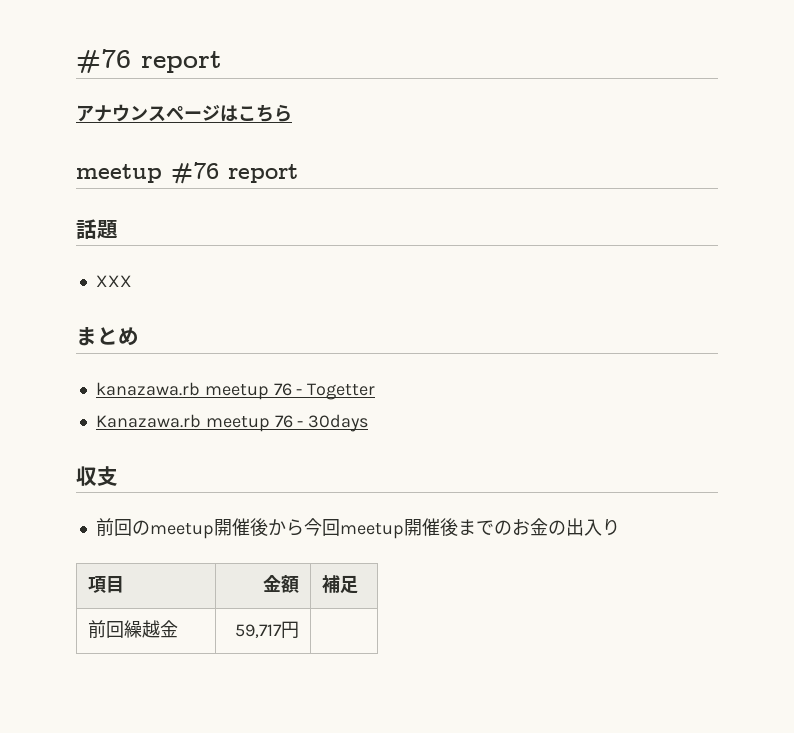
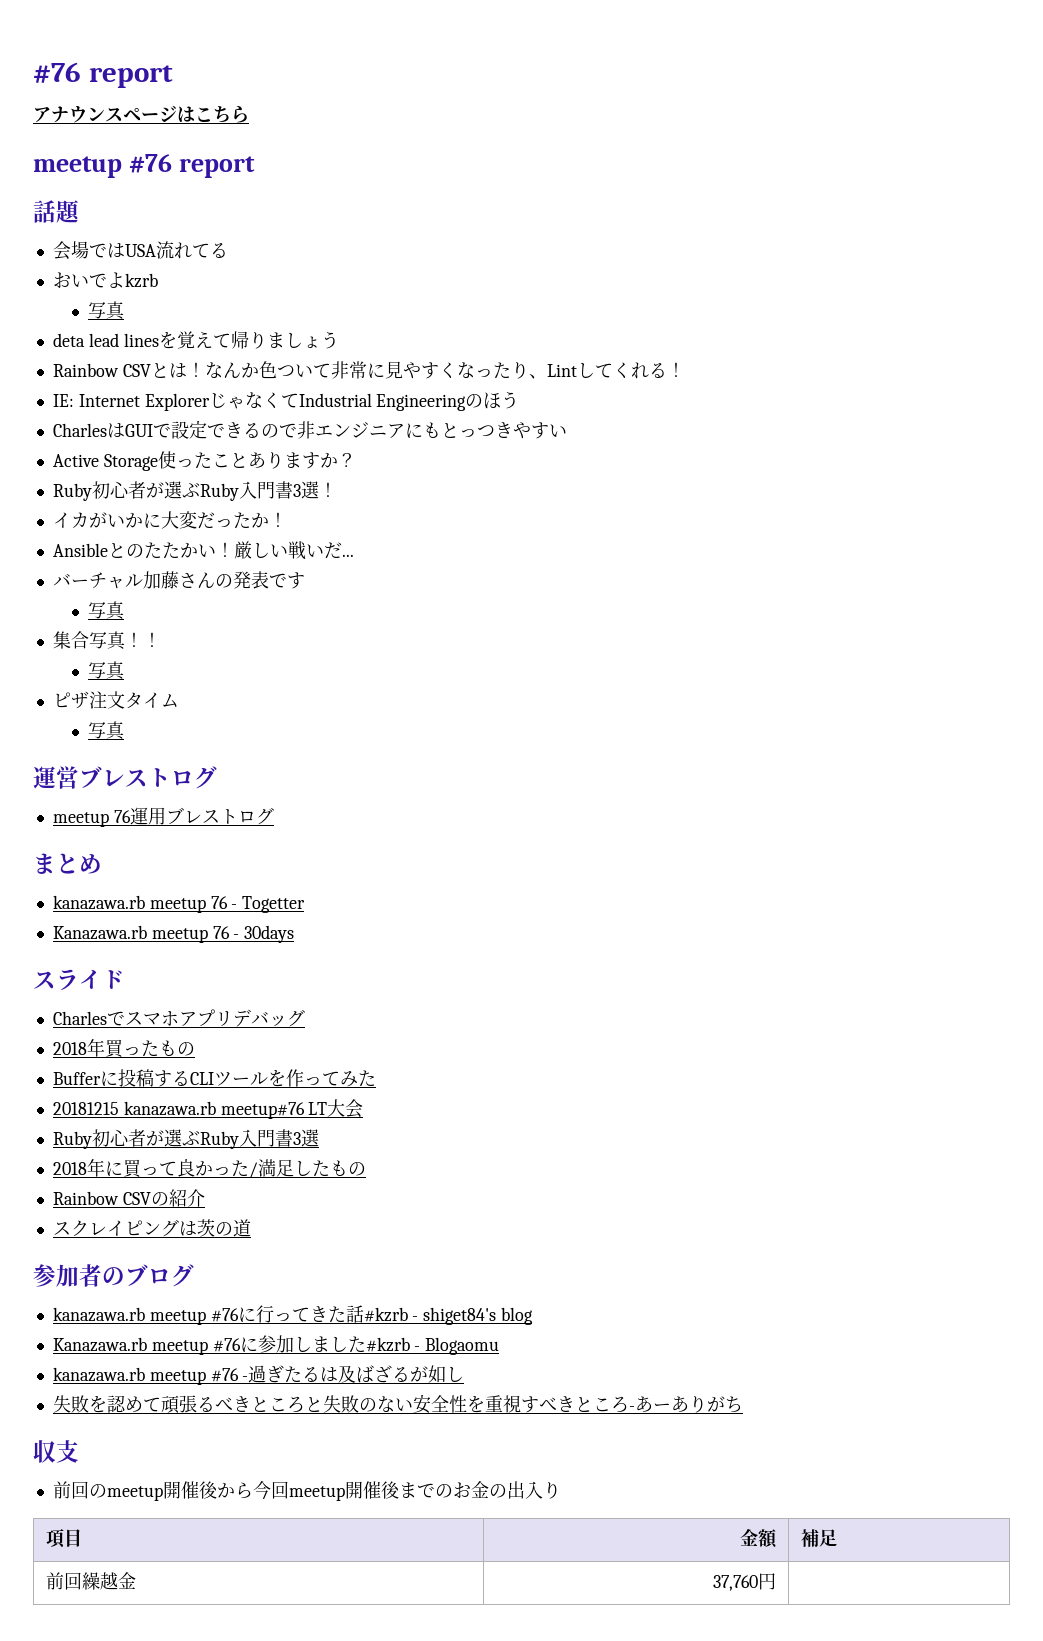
- XXX
+ 会場ではUSA流れてる
+ おいでよkzrb
+ 写真
+ deta lead linesを覚えて帰りましょう
+ Rainbow CSVとは！なんか色ついて非常に見やすくなったり、Lintしてくれる！
+ IE: Internet ExplorerじゃなくてIndustrial Engineeringのほう
+ CharlesはGUIで設定できるので非エンジニアにもとっつきやすい
+ Active Storage使ったことありますか？
+ Ruby初心者が選ぶRuby入門書3選！
+ イカがいかに大変だったか！
+ Ansibleとのたたかい！厳しい戦いだ...
+ バーチャル加藤さんの発表です
+ 写真
+ 集合写真！！
+ 写真
+ ピザ注文タイム
+ 写真
+ 運営ブレストログ
+ meetup 76運用ブレストログ
+ スライド
+ Charlesでスマホアプリデバッグ
+ 2018年買ったもの
+ Bufferに投稿するCLIツールを作ってみた
+ 20181215 kanazawa.rb meetup#76 LT大会
+ Ruby初心者が選ぶRuby入門書3選
+ 2018年に買って良かった/満足したもの
+ Rainbow CSVの紹介
+ スクレイピングは茨の道
+ 参加者のブログ
+ kanazawa.rb meetup #76に行ってきた話#kzrb - shiget84's blog
+ Kanazawa.rb meetup #76に参加しました#kzrb - Blogaomu
+ kanazawa.rb meetup #76 -過ぎたるは及ばざるが如し
+ 失敗を認めて頑張るべきところと失敗のない安全性を重視すべきところ-あーありがち
- 前回繰越金 | 59,717円 |
+ 前回繰越金 | 37,760円 |

